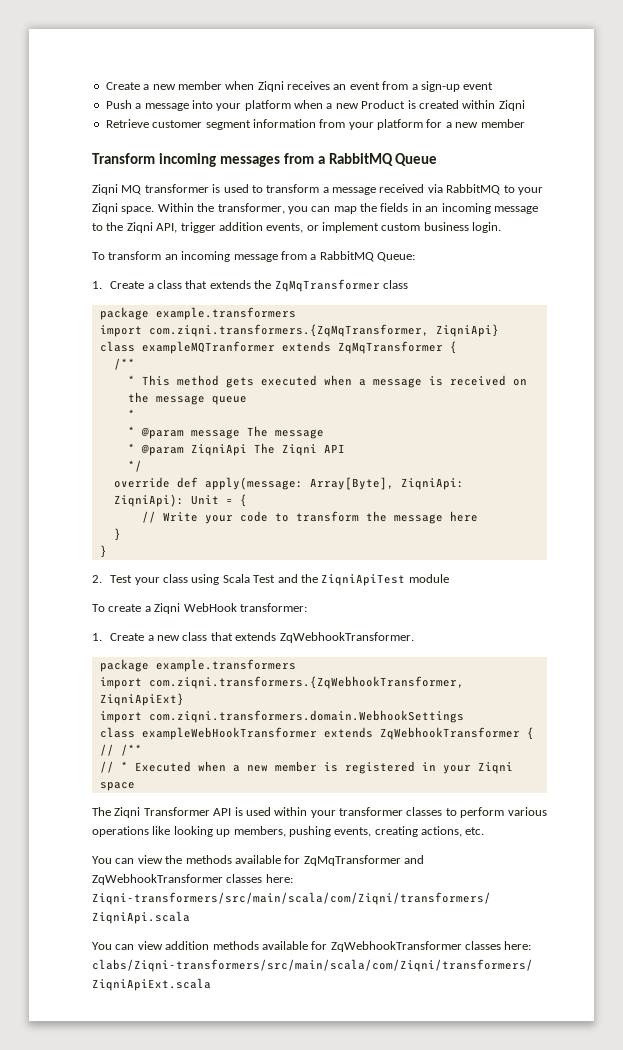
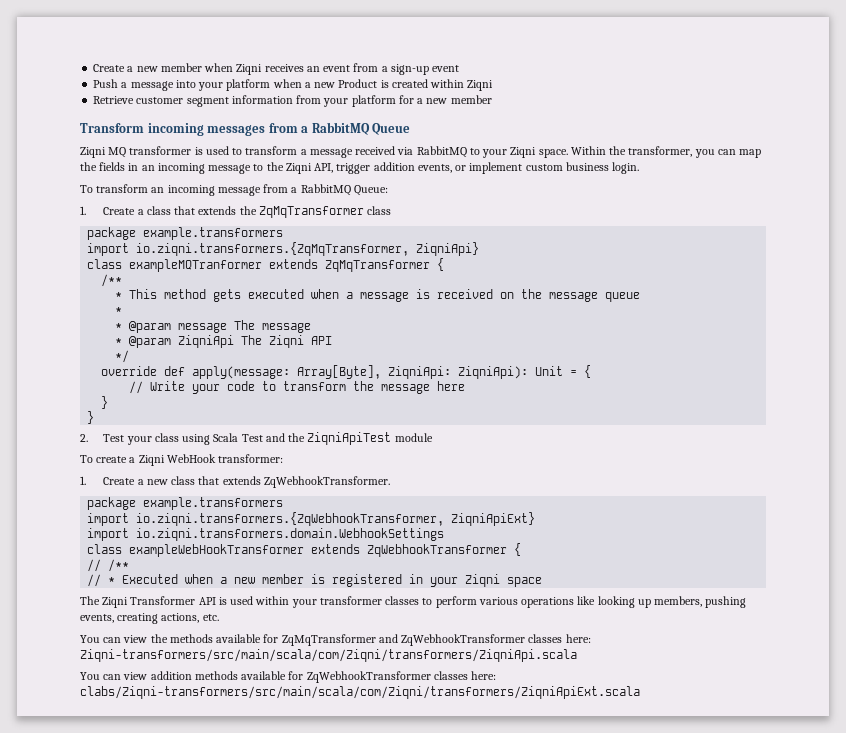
- import com.ziqni.transformers.{ZqMqTransformer, ZiqniApi}
+ import io.ziqni.transformers.{ZqMqTransformer, ZiqniApi}
- import com.ziqni.transformers.{ZqWebhookTransformer, ZiqniApiExt}
+ import io.ziqni.transformers.{ZqWebhookTransformer, ZiqniApiExt}
- import com.ziqni.transformers.domain.WebhookSettings
+ import io.ziqni.transformers.domain.WebhookSettings

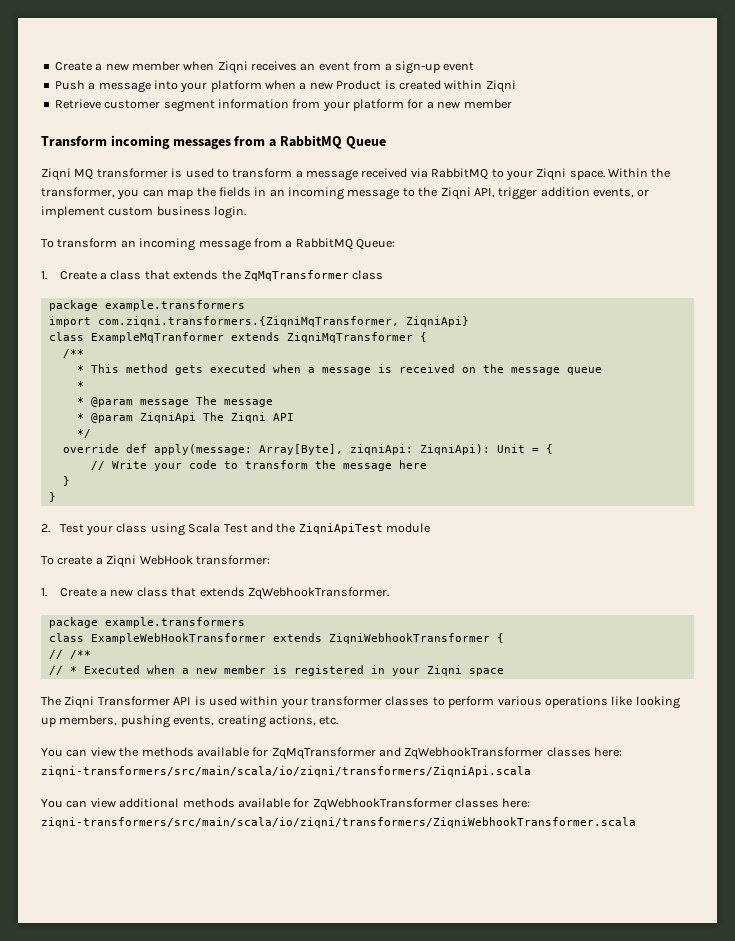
- import io.ziqni.transformers.{ZqMqTransformer, ZiqniApi}
+ import com.ziqni.transformers.{ZiqniMqTransformer, ZiqniApi}
- class exampleMQTranformer extends ZqMqTransformer {
+ class ExampleMqTranformer extends ZiqniMqTransformer {
- override def apply(message: Array[Byte], ZiqniApi: ZiqniApi): Unit = {
+ override def apply(message: Array[Byte], ziqniApi: ZiqniApi): Unit = {
- import io.ziqni.transformers.{ZqWebhookTransformer, ZiqniApiExt}
- import io.ziqni.transformers.domain.WebhookSettings
- class exampleWebHookTransformer extends ZqWebhookTransformer {
+ class ExampleWebHookTransformer extends ZiqniWebhookTransformer {
- You can view the methods available for ZqMqTransformer and ZqWebhookTransformer classes here: Ziqni-transformers/src/main/scala/com/Ziqni/transformers/ZiqniApi.scala
- You can view addition methods available for ZqWebhookTransformer classes here: clabs/Ziqni-transformers/src/main/scala/com/Ziqni/transformers/ZiqniApiExt.scala
+ You can view the methods available for ZqMqTransformer and ZqWebhookTransformer classes here: ziqni-transformers/src/main/scala/io/ziqni/transformers/ZiqniApi.scala
+ You can view additional methods available for ZqWebhookTransformer classes here: ziqni-transformers/src/main/scala/io/ziqni/transformers/ZiqniWebhookTransformer.scala

